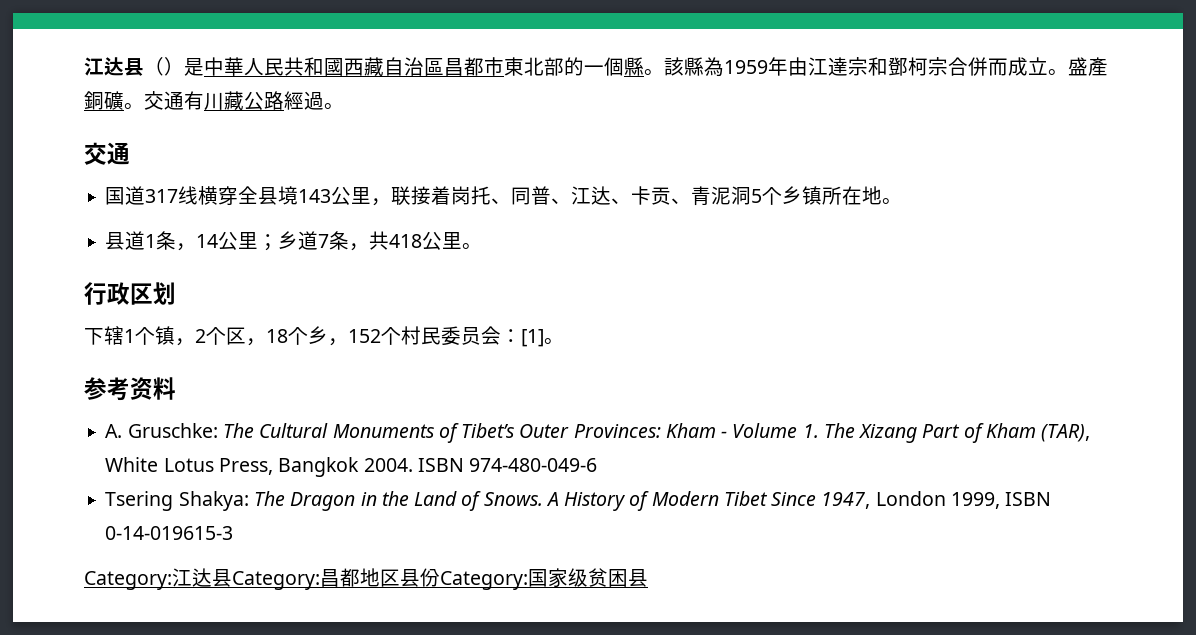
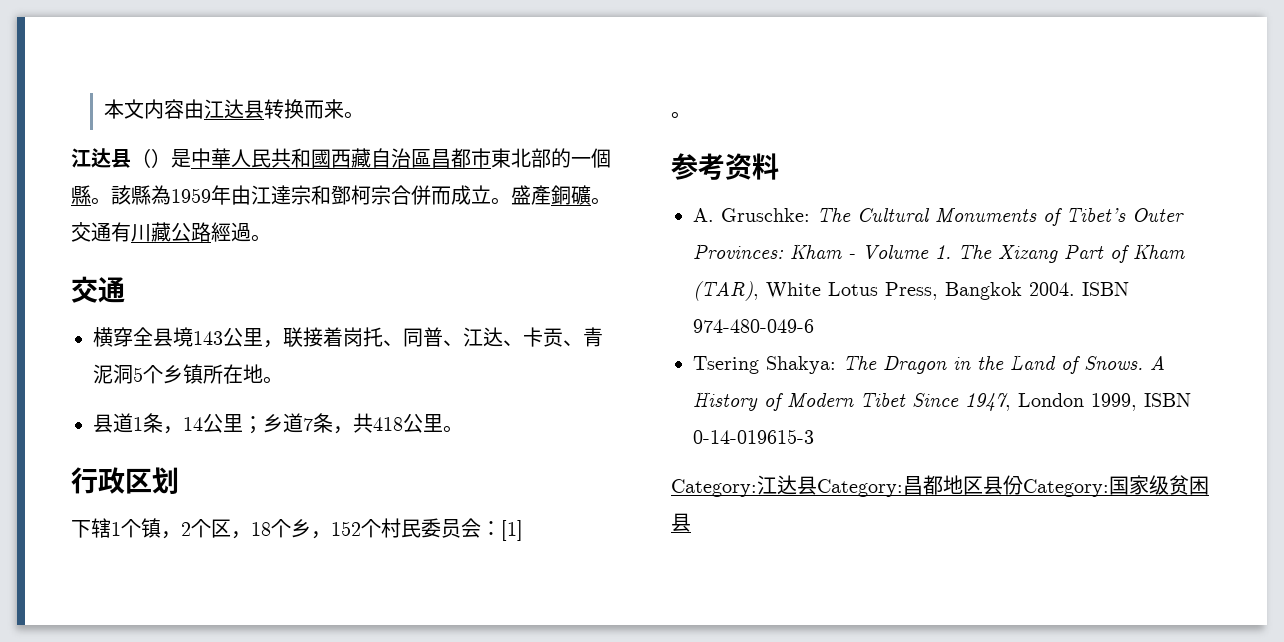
+ 本文内容由江达县转换而来。
- 国道317线横穿全县境143公里，联接着岗托、同普、江达、卡贡、青泥洞5个乡镇所在地。
+ 横穿全县境143公里，联接着岗托、同普、江达、卡贡、青泥洞5个乡镇所在地。
- 下辖1个镇，2个区，18个乡，152个村民委员会：[1]。
+ 下辖1个镇，2个区，18个乡，152个村民委员会：[1]
+ 。

